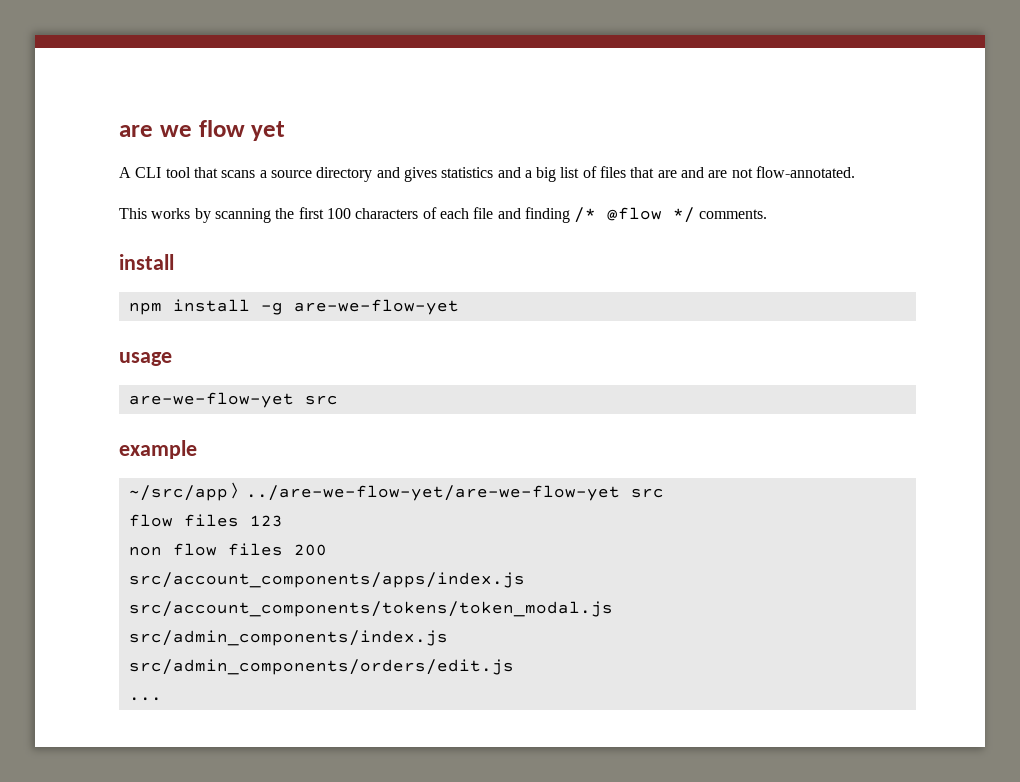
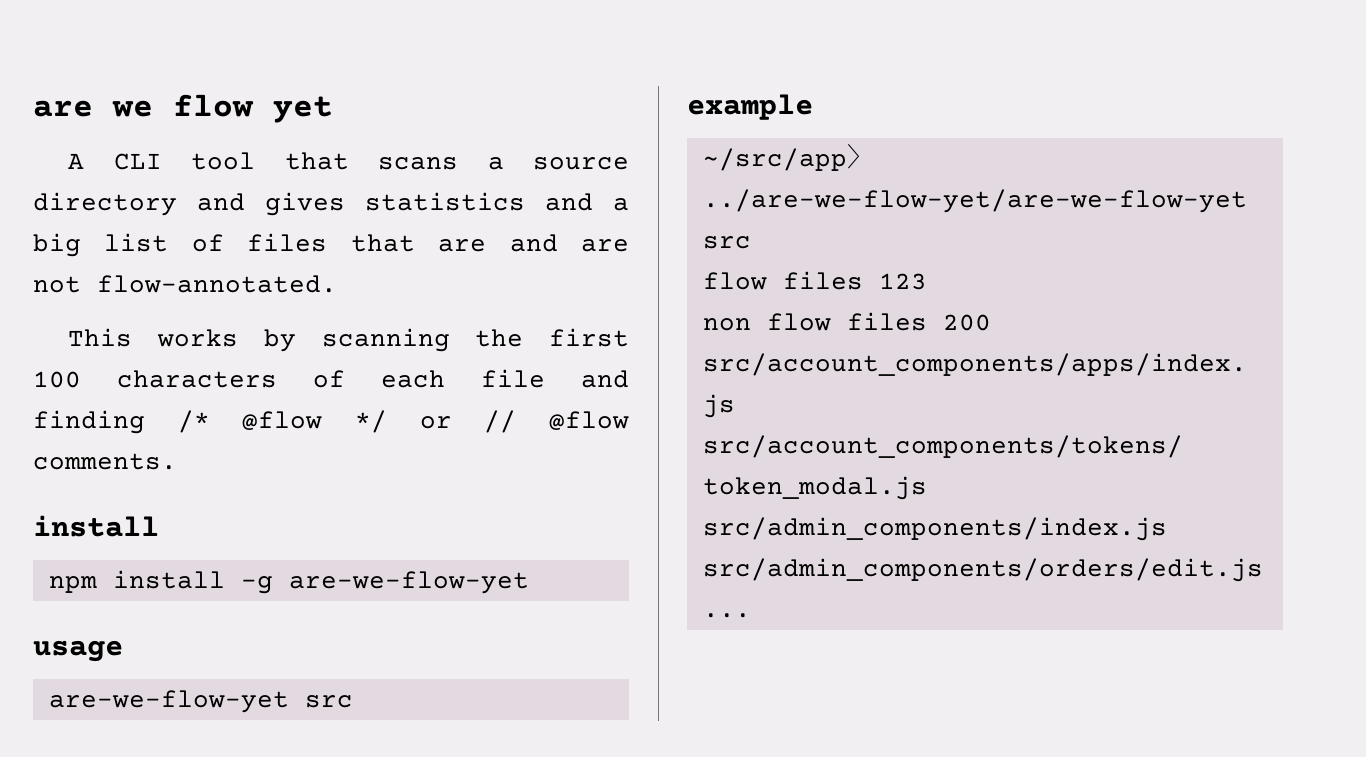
- This works by scanning the first 100 characters of each file and finding /* @flow */ comments.
+ This works by scanning the first 100 characters of each file and finding /* @flow */ or // @flow comments.

